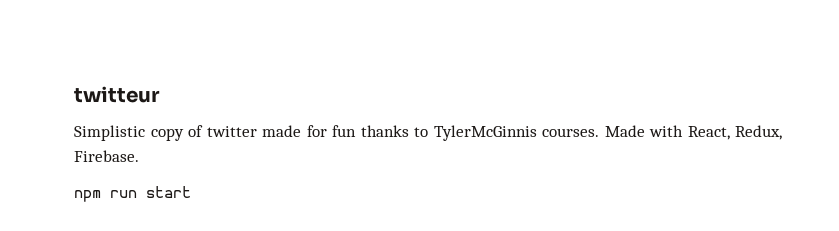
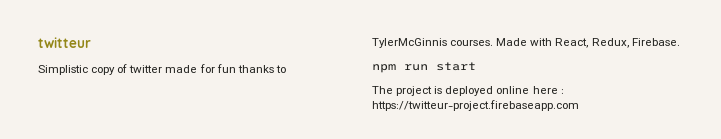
+ The project is deployed online here : https://twitteur-project.firebaseapp.com

